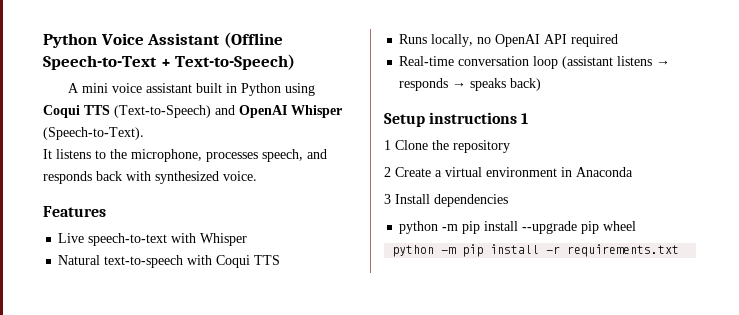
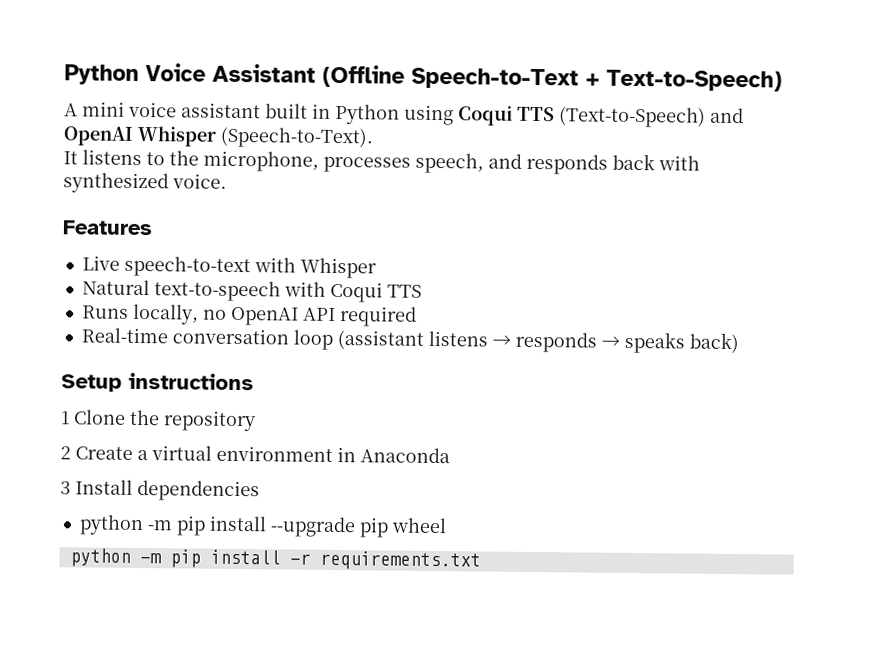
- Setup instructions 1
+ Setup instructions

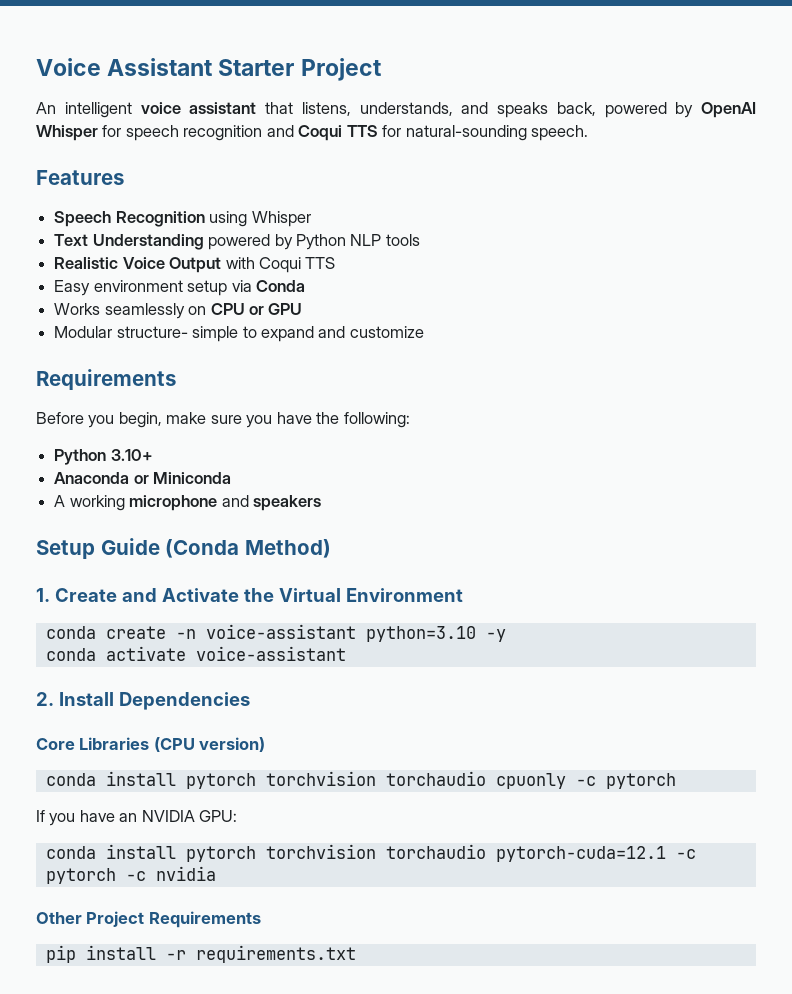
- Python Voice Assistant (Offline Speech-to-Text + Text-to-Speech)
- A mini voice assistant built in Python using Coqui TTS (Text-to-Speech) and OpenAI Whisper (Speech-to-Text).
- It listens to the microphone, processes speech, and responds back with synthesized voice.
+ Voice Assistant Starter Project
+ An intelligent voice assistant that listens, understands, and speaks back, powered by OpenAI Whisper for speech recognition and Coqui TTS for natural-sounding speech.
  Features
- Live speech-to-text with Whisper
- Natural text-to-speech with Coqui TTS
- Runs locally, no OpenAI API required
- Real-time conversation loop (assistant listens → responds → speaks back)
- Setup instructions
- 1 Clone the repository
- 2 Create a virtual environment in Anaconda
- 3 Install dependencies
- python -m pip install --upgrade pip wheel
- python -m pip install -r requirements.txt
+ Speech Recognition using Whisper
+ Text Understanding powered by Python NLP tools
+ Realistic Voice Output with Coqui TTS
+ Easy environment setup via Conda
+ Works seamlessly on CPU or GPU
+ Modular structure- simple to expand and customize
+ Requirements
+ Before you begin, make sure you have the following:
+ Python 3.10+
+ Anaconda or Miniconda
+ A working microphone and speakers
+ Setup Guide (Conda Method)
+ 1. Create and Activate the Virtual Environment
+ conda create -n voice-assistant python=3.10 -y
+ conda activate voice-assistant
+ 2. Install Dependencies
+ Core Libraries (CPU version)
+ conda install pytorch torchvision torchaudio cpuonly -c pytorch
+ If you have an NVIDIA GPU:
+ conda install pytorch torchvision torchaudio pytorch-cuda=12.1 -c pytorch -c nvidia
+ Other Project Requirements
+ pip install -r requirements.txt

